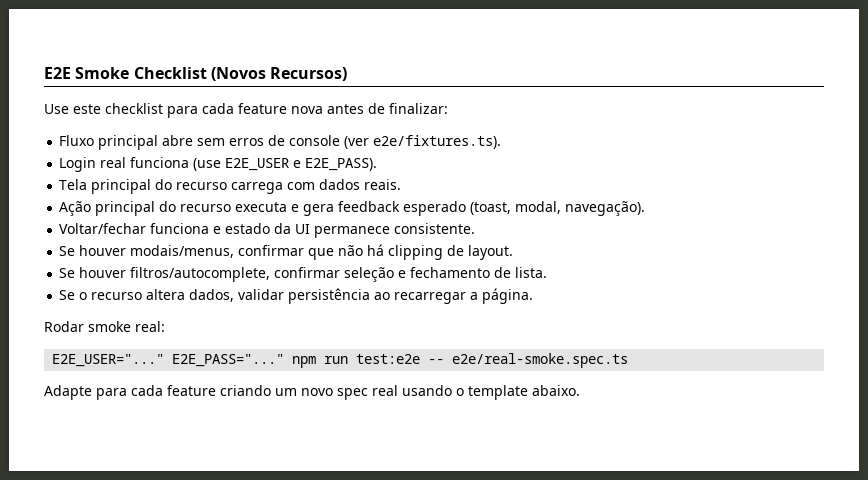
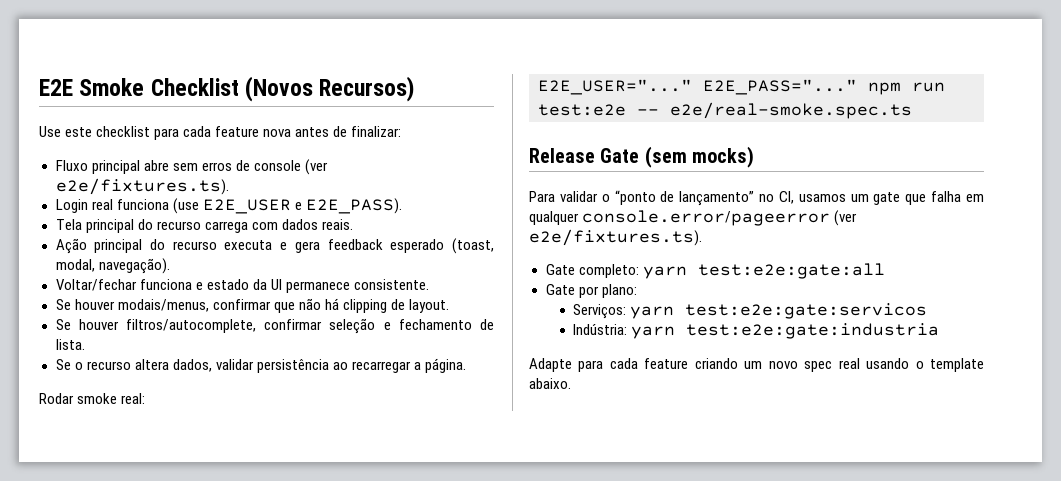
+ Release Gate (sem mocks)
+ Para validar o “ponto de lançamento” no CI, usamos um gate que falha em qualquer console.error/pageerror (ver e2e/fixtures.ts).
+ Gate completo: yarn test:e2e:gate:all
+ Gate por plano:
+ Serviços: yarn test:e2e:gate:servicos
+ Indústria: yarn test:e2e:gate:industria

